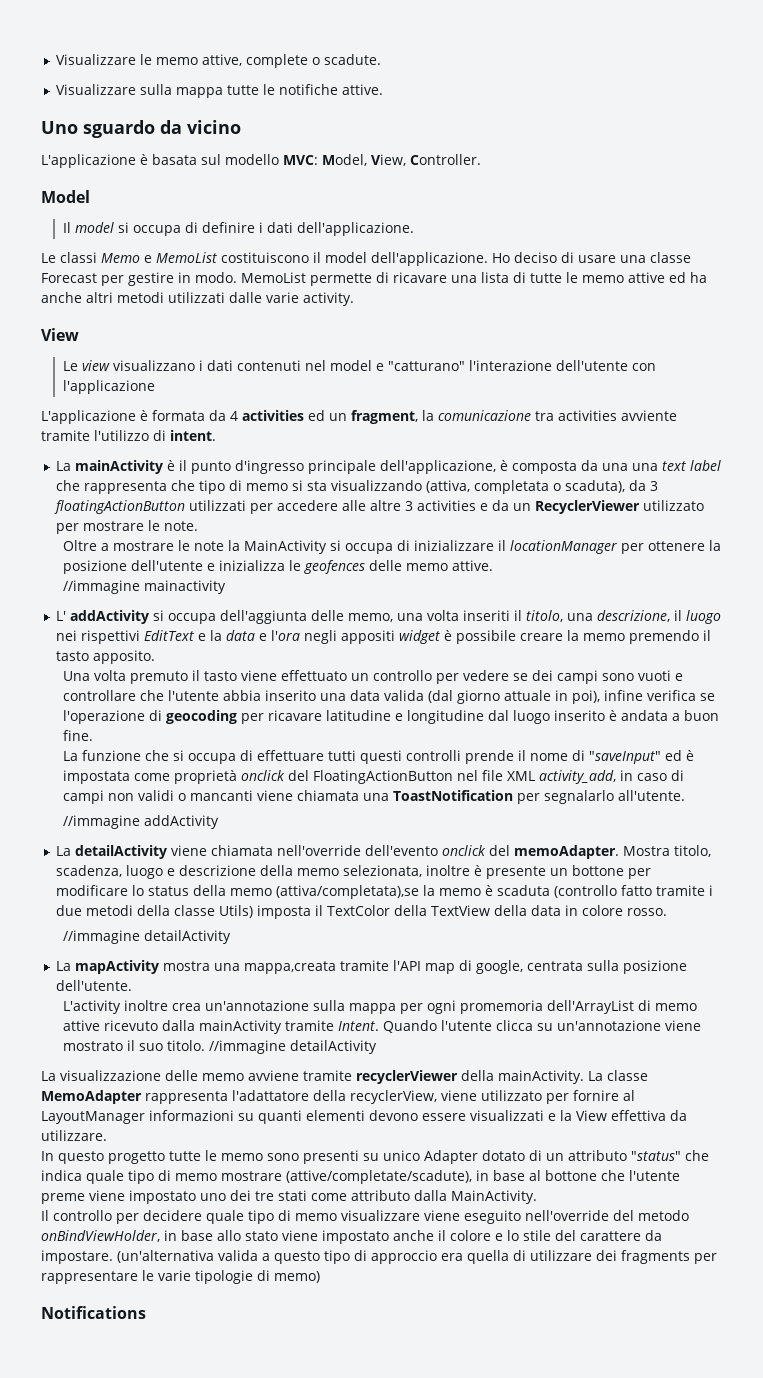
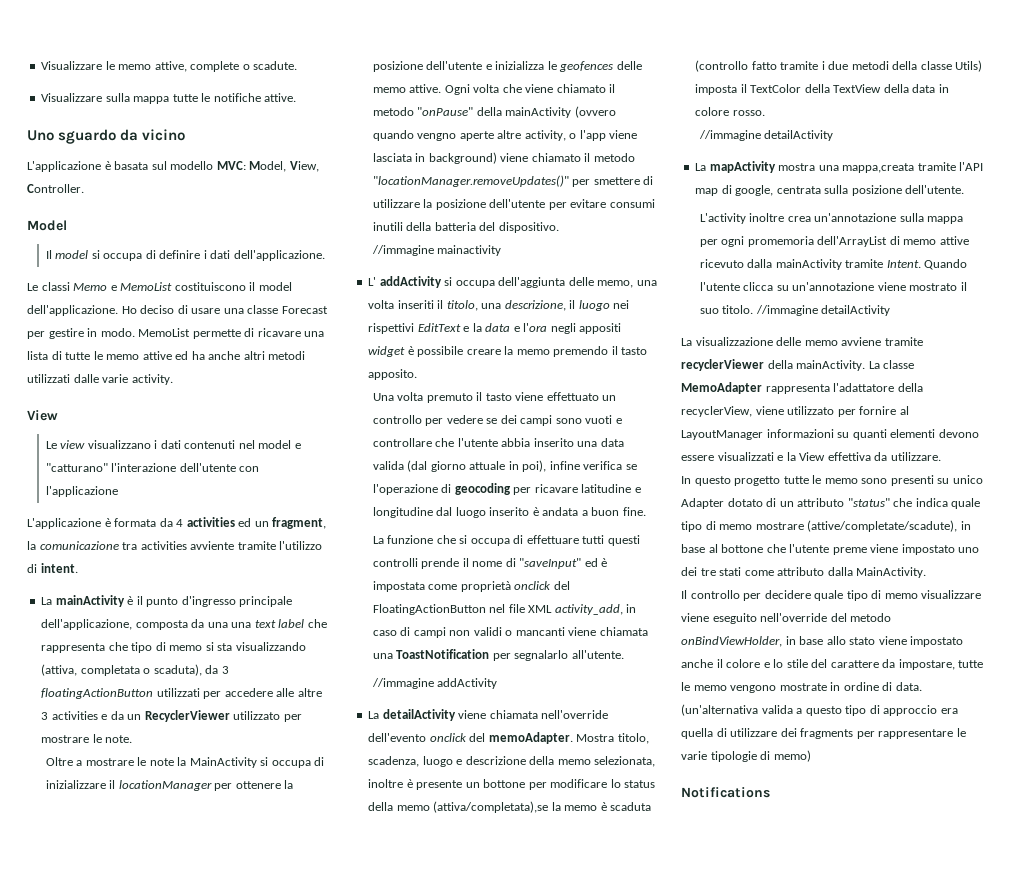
- La mainActivity è il punto d'ingresso principale dell'applicazione, è composta da una una text label che rappresenta che tipo di memo si sta visualizzando (attiva, completata o scaduta), da 3 floatingActionButton utilizzati per accedere alle altre 3 activities e da un RecyclerViewer utilizzato per mostrare le note.
+ La mainActivity è il punto d'ingresso principale dell'applicazione, composta da una una text label che rappresenta che tipo di memo si sta visualizzando (attiva, completata o scaduta), da 3 floatingActionButton utilizzati per accedere alle altre 3 activities e da un RecyclerViewer utilizzato per mostrare le note.
+ Ogni volta che viene chiamato il metodo "onPause" della mainActivity (ovvero quando vengno aperte altre activity, o l'app viene lasciata in background) viene chiamato il metodo "locationManager.removeUpdates()" per smettere di utilizzare la posizione dell'utente per evitare consumi inutili della batteria del dispositivo.
- Il controllo per decidere quale tipo di memo visualizzare viene eseguito nell'override del metodo onBindViewHolder, in base allo stato viene impostato anche il colore e lo stile del carattere da impostare.
+ Il controllo per decidere quale tipo di memo visualizzare viene eseguito nell'override del metodo onBindViewHolder, in base allo stato viene impostato anche il colore e lo stile del carattere da impostare, tutte le memo vengono mostrate in ordine di data.

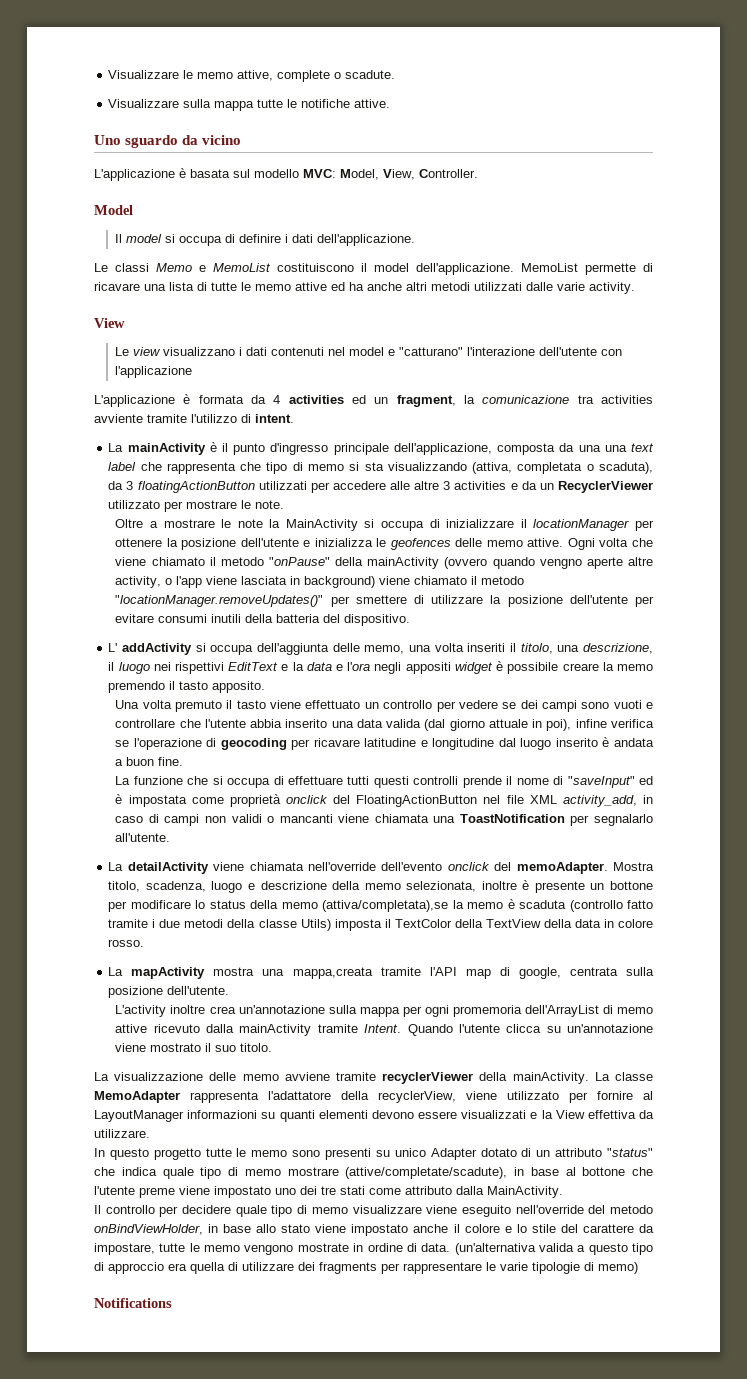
- Ho deciso di usare una classe Forecast per gestire in modo.
- //immagine mainactivity
- //immagine addActivity
  Mostra titolo, scadenza, luogo e descrizione della memo selezionata, inoltre è presente un bottone per modificare lo status della memo (attiva/completata),se la memo è scaduta (controllo fatto tramite i due metodi della classe Utils) imposta il TextColor della TextView della data in colore rosso.
- //immagine detailActivity
- Quando l'utente clicca su un'annotazione viene mostrato il suo titolo. //immagine detailActivity
+ Quando l'utente clicca su un'annotazione viene mostrato il suo titolo.

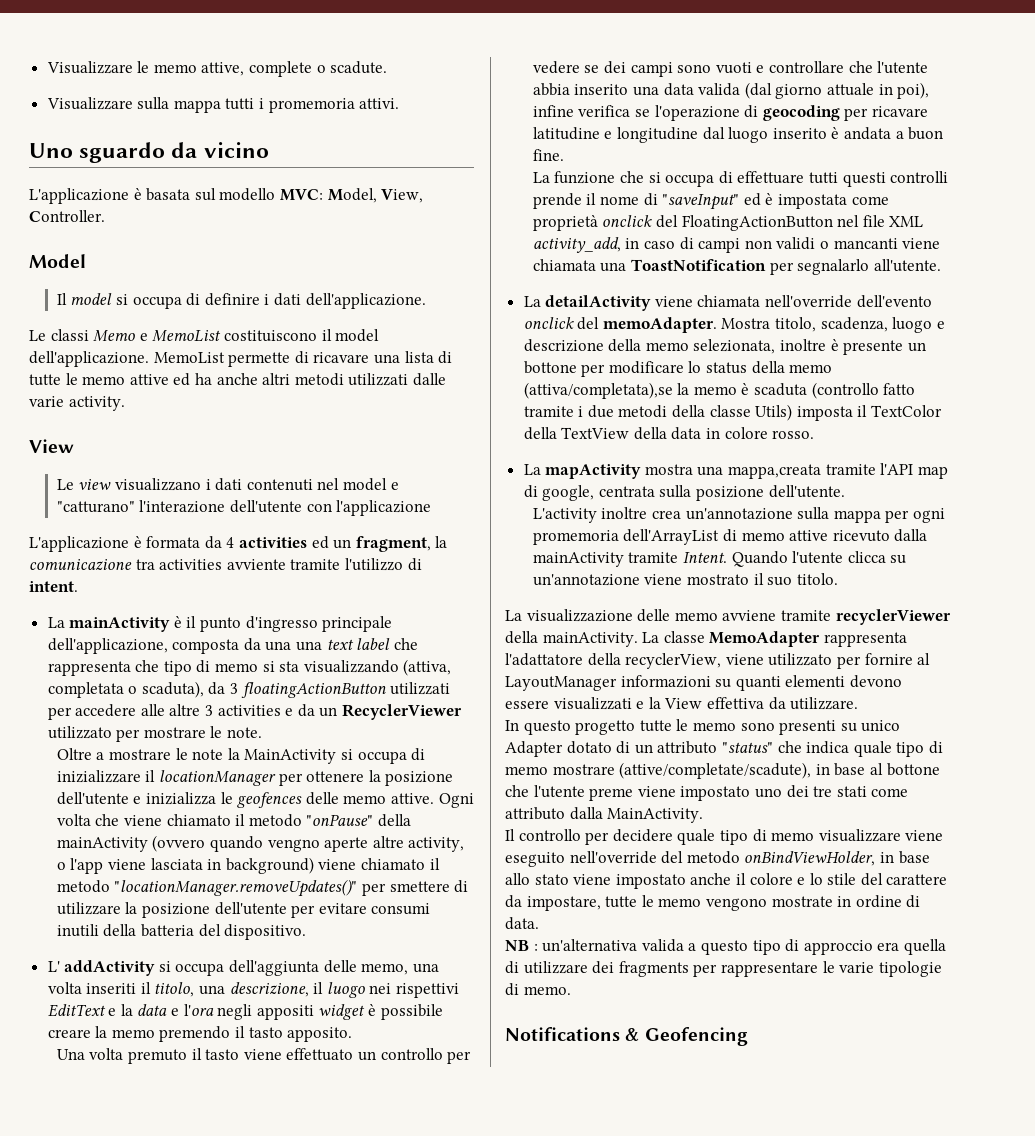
- Visualizzare sulla mappa tutte le notifiche attive.
+ Visualizzare sulla mappa tutti i promemoria attivi.
- Il controllo per decidere quale tipo di memo visualizzare viene eseguito nell'override del metodo onBindViewHolder, in base allo stato viene impostato anche il colore e lo stile del carattere da impostare, tutte le memo vengono mostrate in ordine di data. (un'alternativa valida a questo tipo di approccio era quella di utilizzare dei fragments per rappresentare le varie tipologie di memo)
+ Il controllo per decidere quale tipo di memo visualizzare viene eseguito nell'override del metodo onBindViewHolder, in base allo stato viene impostato anche il colore e lo stile del carattere da impostare, tutte le memo vengono mostrate in ordine di data.
+ NB : un'alternativa valida a questo tipo di approccio era quella di utilizzare dei fragments per rappresentare le varie tipologie di memo.
- Notifications
+ Notifications & Geofencing

